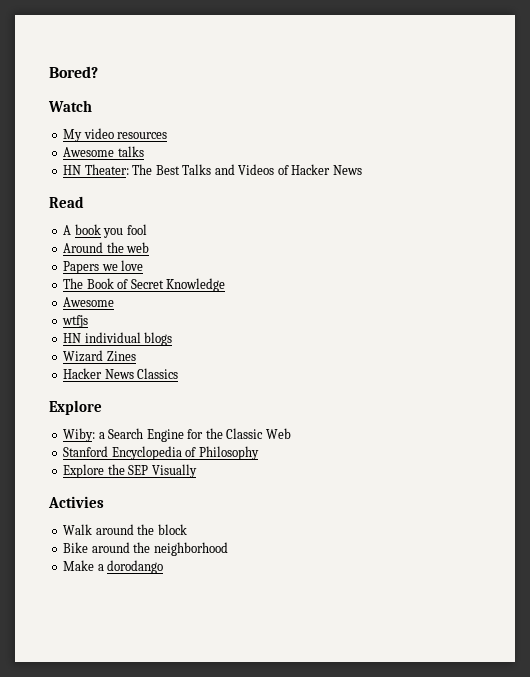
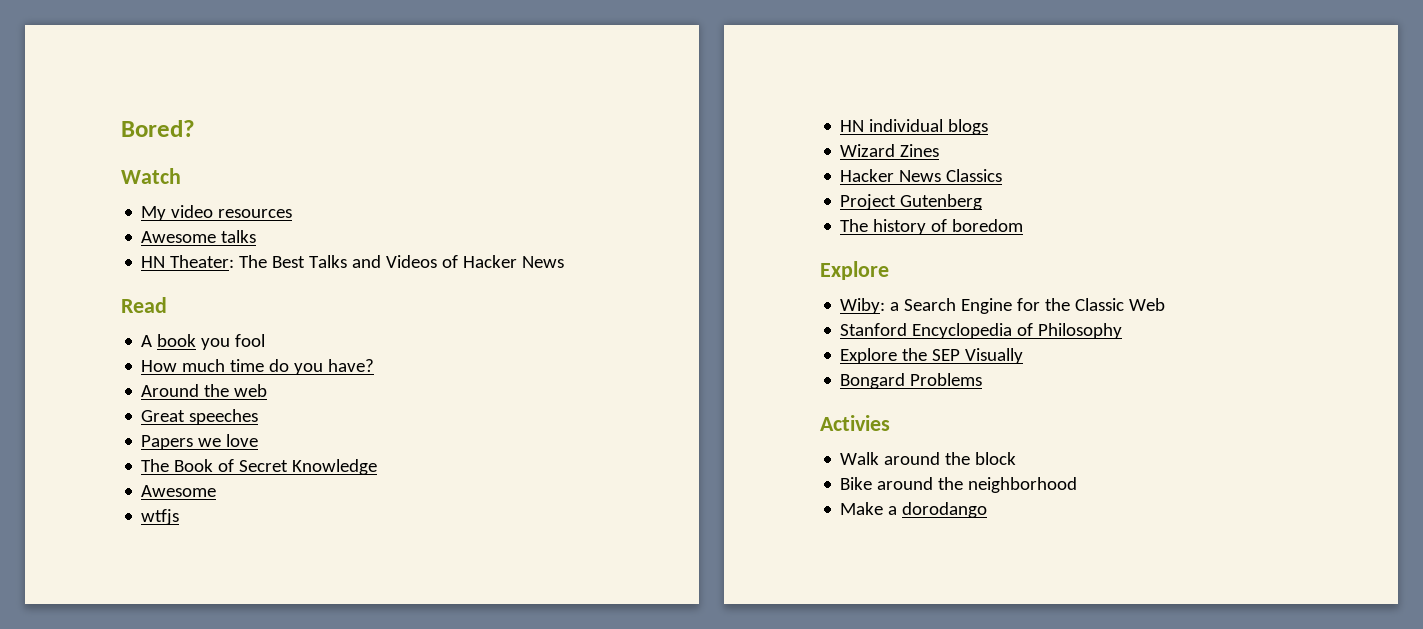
+ How much time do you have?
+ Great speeches
+ Project Gutenberg
+ The history of boredom
+ Bongard Problems

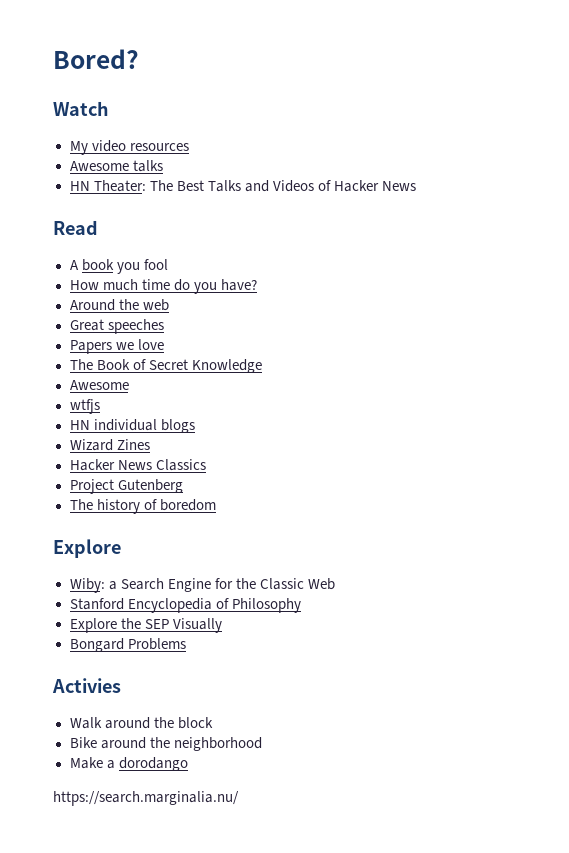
+ https://search.marginalia.nu/

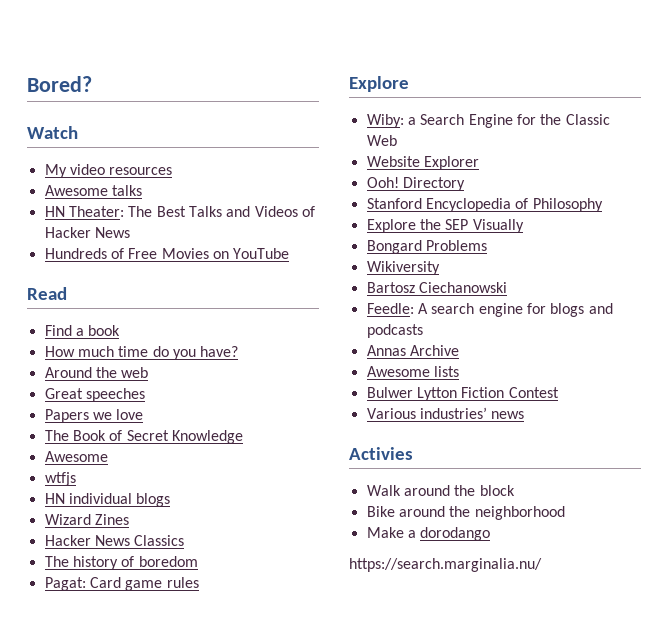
+ Hundreds of Free Movies on YouTube
- A book you fool
+ Find a book
- Project Gutenberg
+ Pagat: Card game rules
+ Website Explorer
+ Ooh! Directory
+ Wikiversity
+ Bartosz Ciechanowski
+ Feedle: A search engine for blogs and podcasts
+ Annas Archive
+ Awesome lists
+ Bulwer Lytton Fiction Contest
+ Various industries’ news

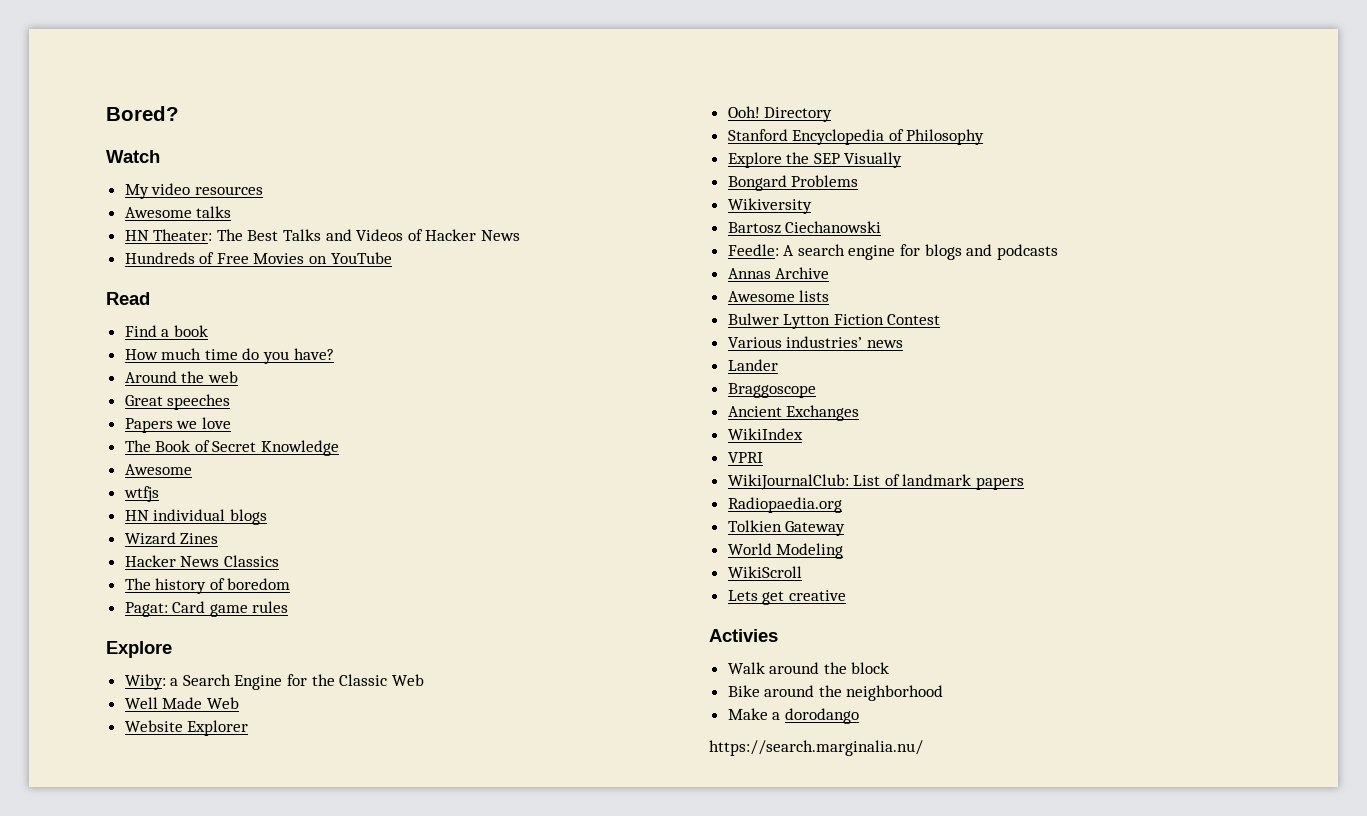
+ Well Made Web
+ Lander
+ Braggoscope
+ Ancient Exchanges
+ WikiIndex
+ VPRI
+ WikiJournalClub: List of landmark papers
+ Radiopaedia.org
+ Tolkien Gateway
+ World Modeling
+ WikiScroll
+ Lets get creative

